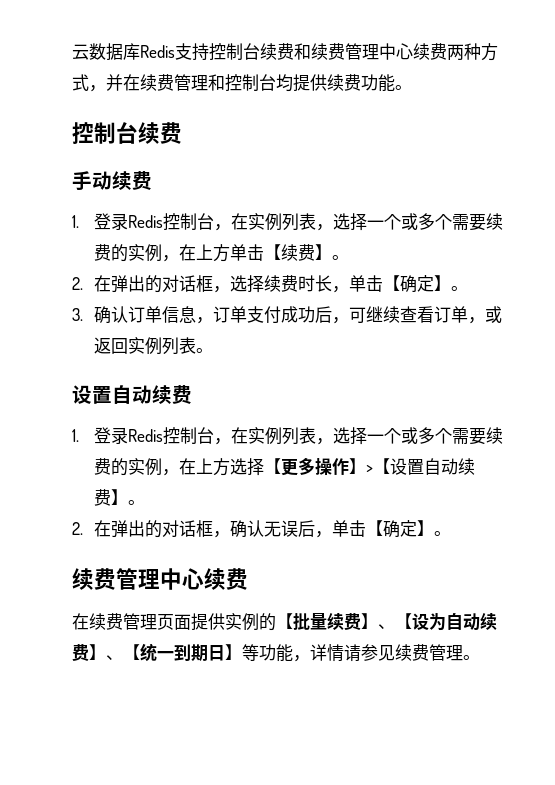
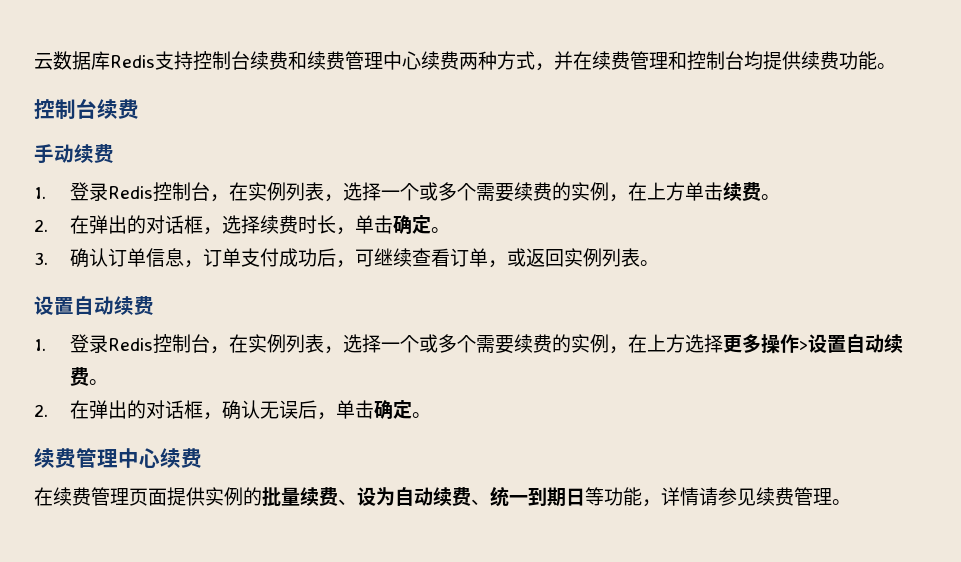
- 1.登录Redis控制台，在实例列表，选择一个或多个需要续费的实例，在上方单击【续费】。
+ 1.登录Redis控制台，在实例列表，选择一个或多个需要续费的实例，在上方单击续费。
- 2.在弹出的对话框，选择续费时长，单击【确定】。
+ 2.在弹出的对话框，选择续费时长，单击确定。
- 1.登录Redis控制台，在实例列表，选择一个或多个需要续费的实例，在上方选择【更多操作】>【设置自动续费】。
+ 1.登录Redis控制台，在实例列表，选择一个或多个需要续费的实例，在上方选择更多操作>设置自动续费。
- 2.在弹出的对话框，确认无误后，单击【确定】。
+ 2.在弹出的对话框，确认无误后，单击确定。
- 在续费管理页面提供实例的【批量续费】、【设为自动续费】、【统一到期日】等功能，详情请参见续费管理。
+ 在续费管理页面提供实例的批量续费、设为自动续费、统一到期日等功能，详情请参见续费管理。

